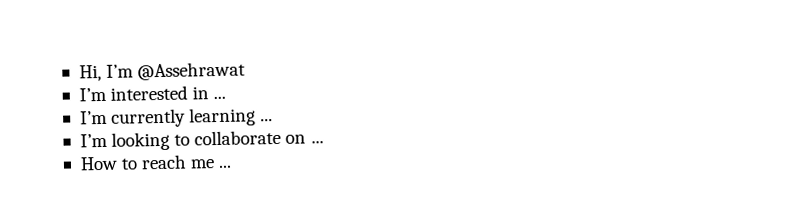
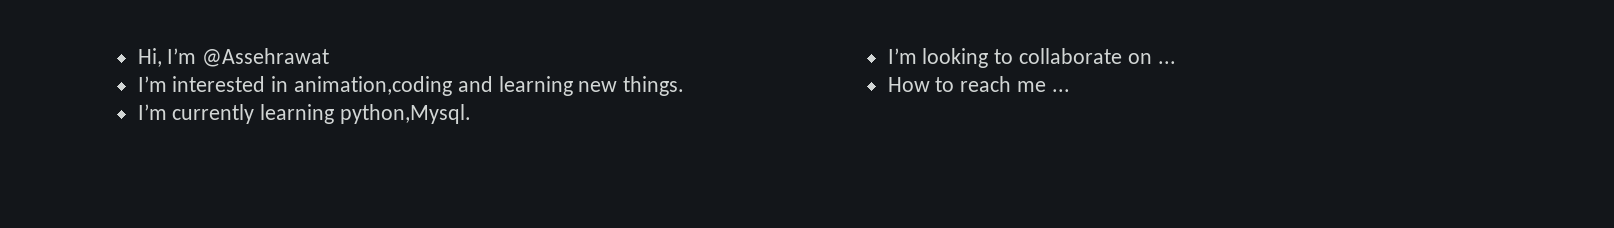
- I’m interested in ...
+ I’m interested in animation,coding and learning new things.
- I’m currently learning ...
+ I’m currently learning python,Mysql.

